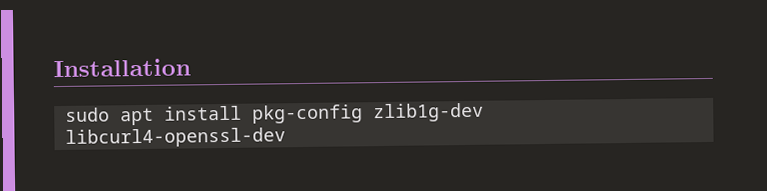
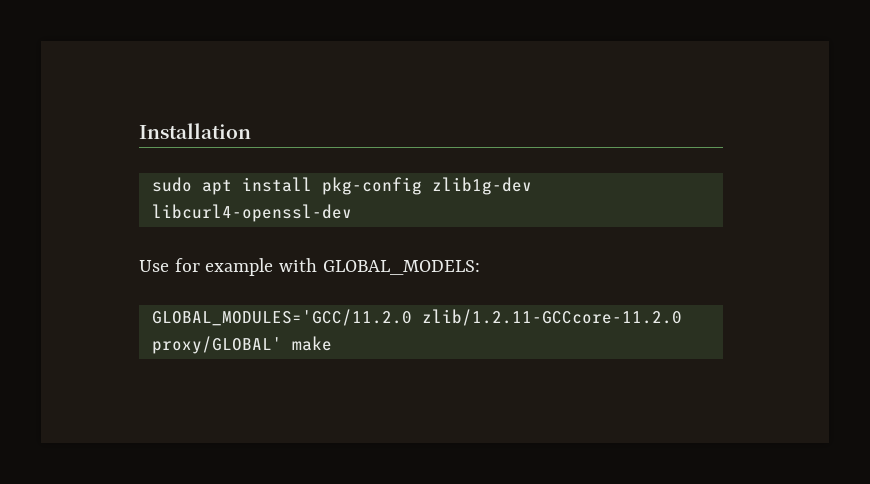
+ Use for example with GLOBAL_MODELS:
+ GLOBAL_MODULES='GCC/11.2.0 zlib/1.2.11-GCCcore-11.2.0 proxy/GLOBAL' make

